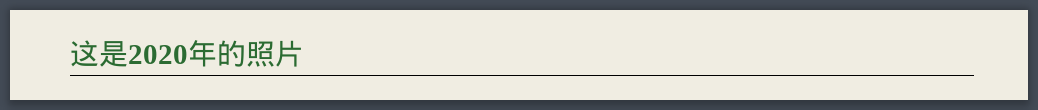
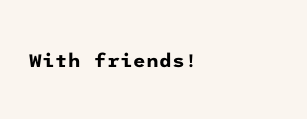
- 这是2020年的照片
+ With friends!

